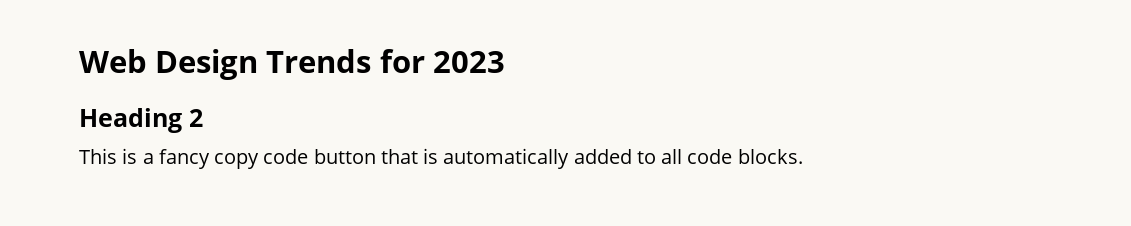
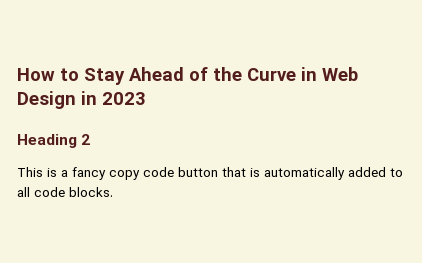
- Web Design Trends for 2023
+ How to Stay Ahead of the Curve in Web Design in 2023

